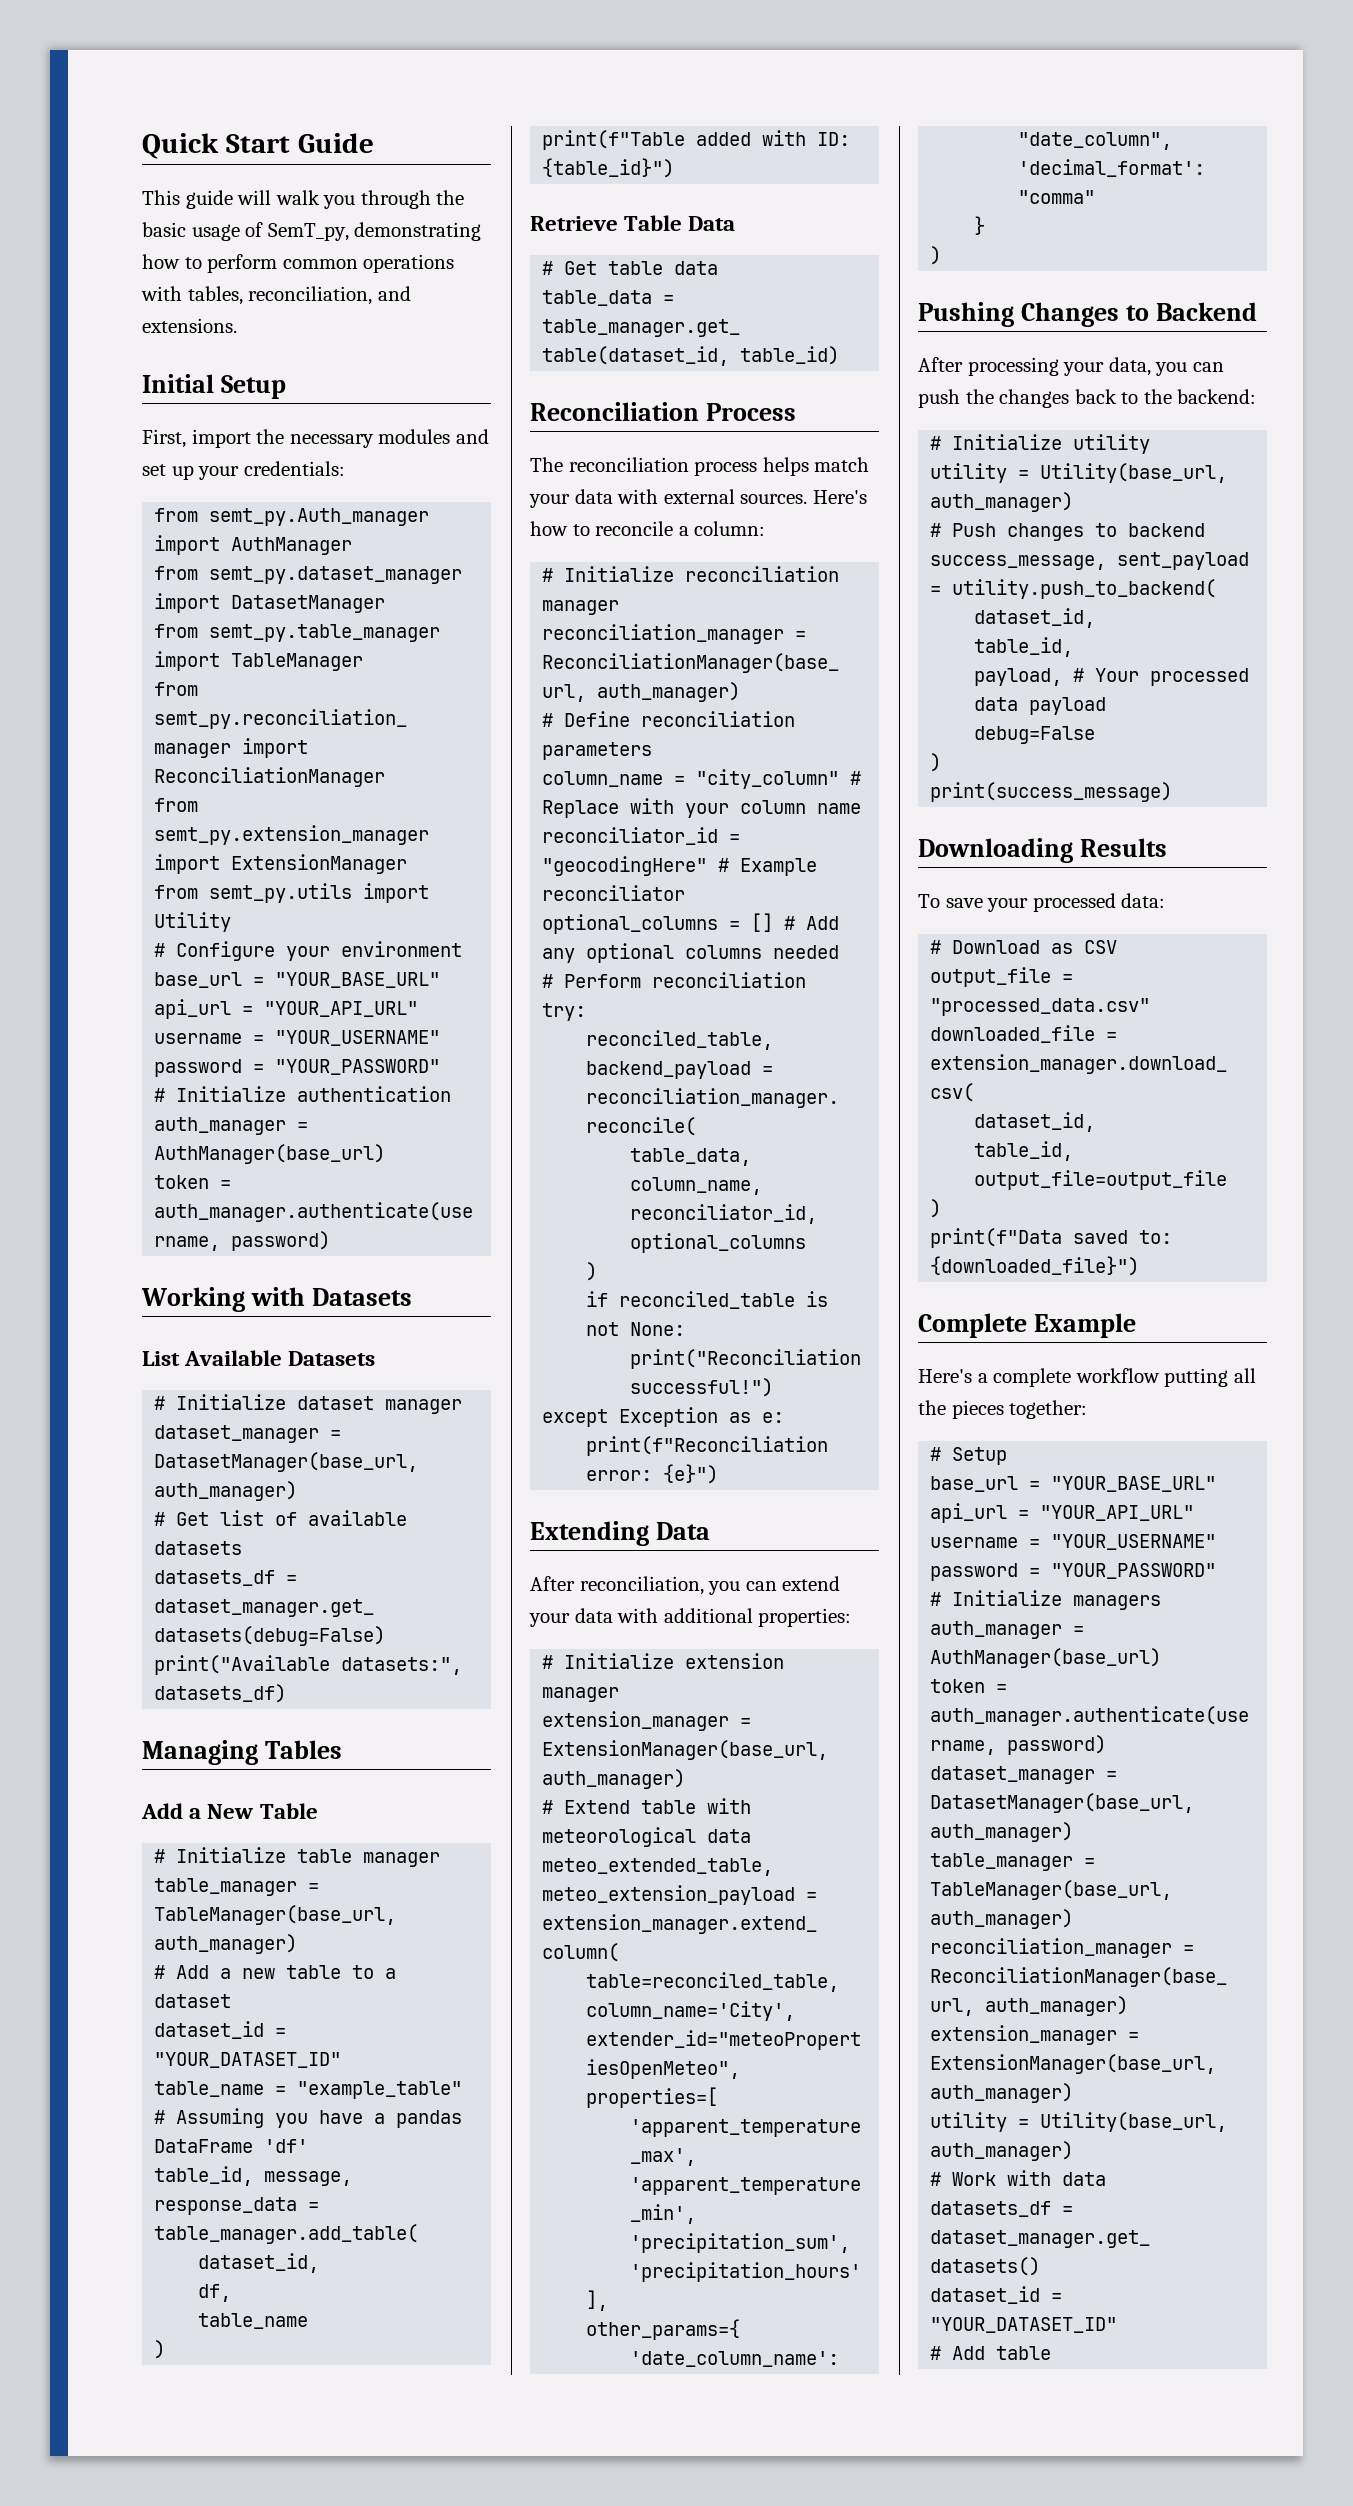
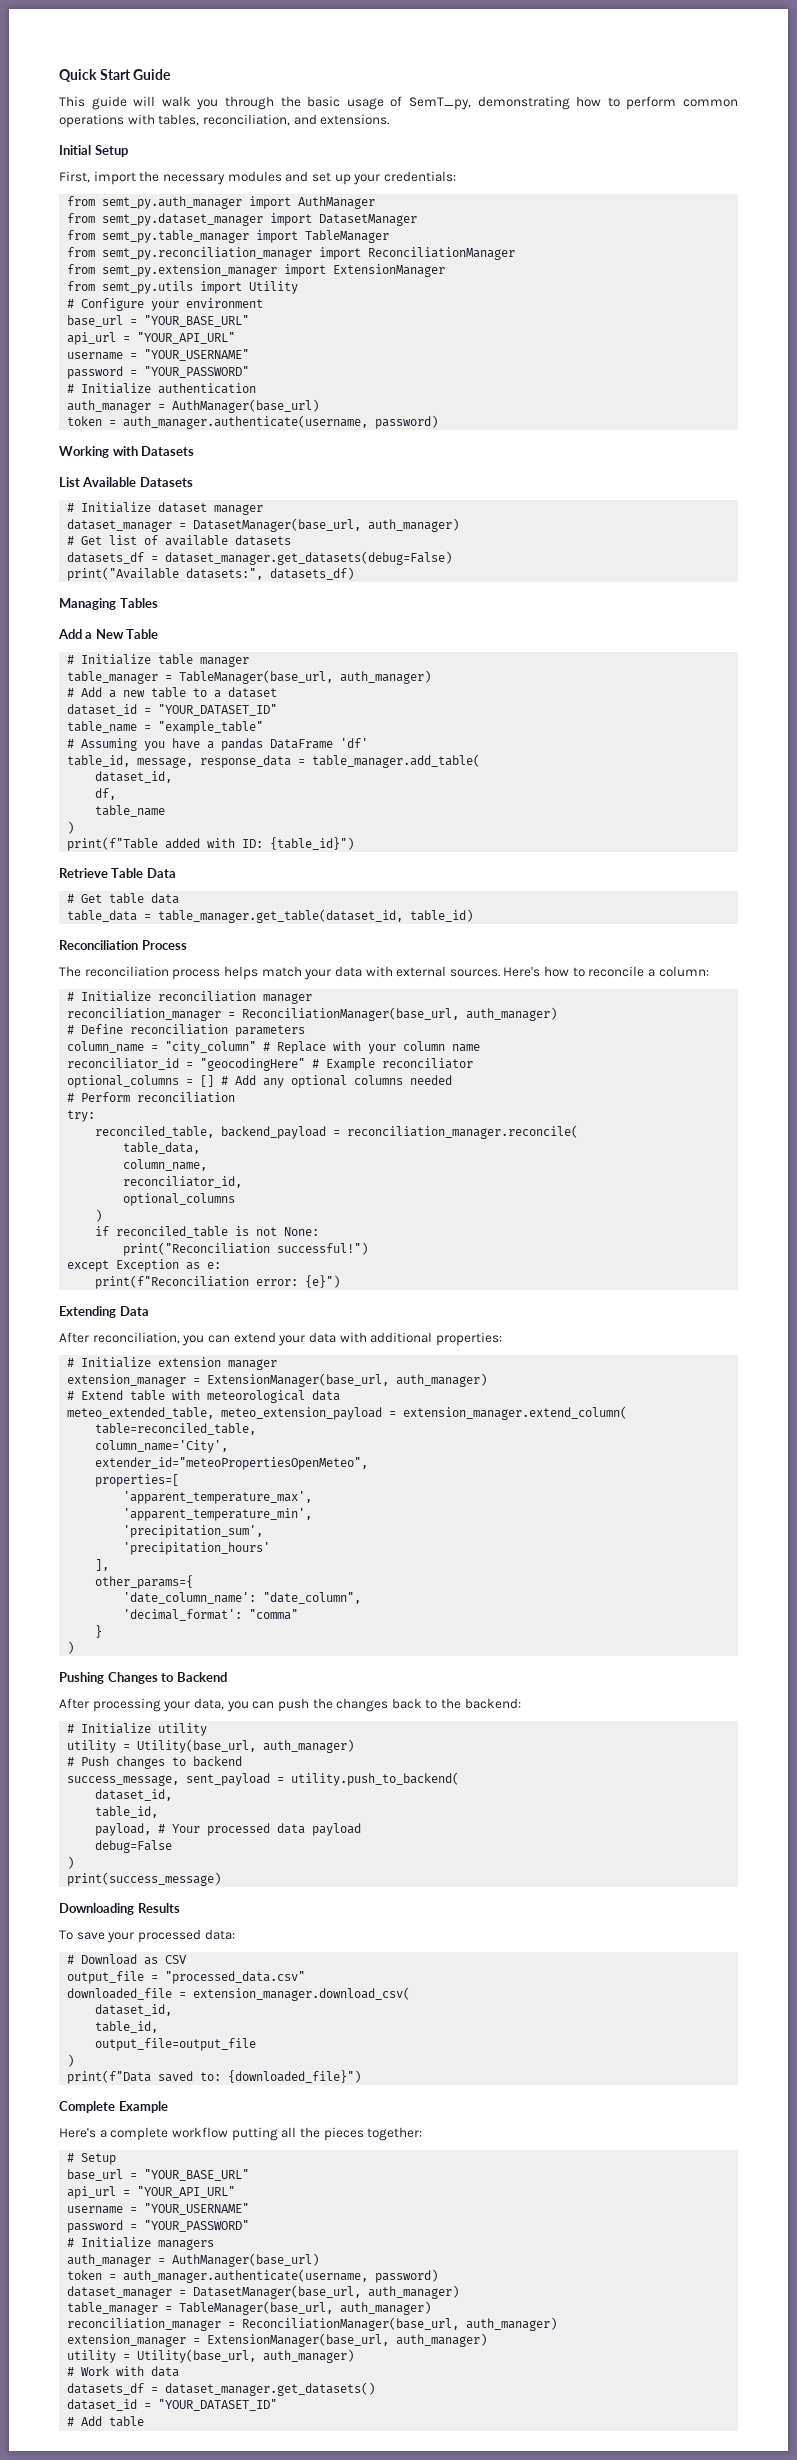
- from semt_py.Auth_manager import AuthManager
+ from semt_py.auth_manager import AuthManager

